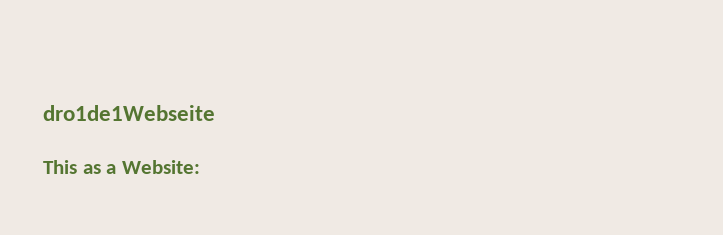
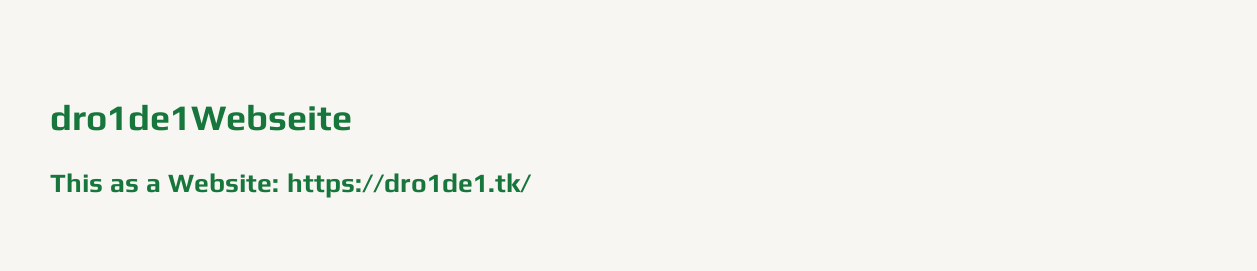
- This as a Website:
+ This as a Website: https://dro1de1.tk/

